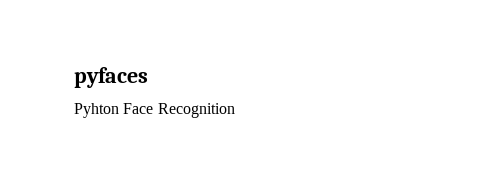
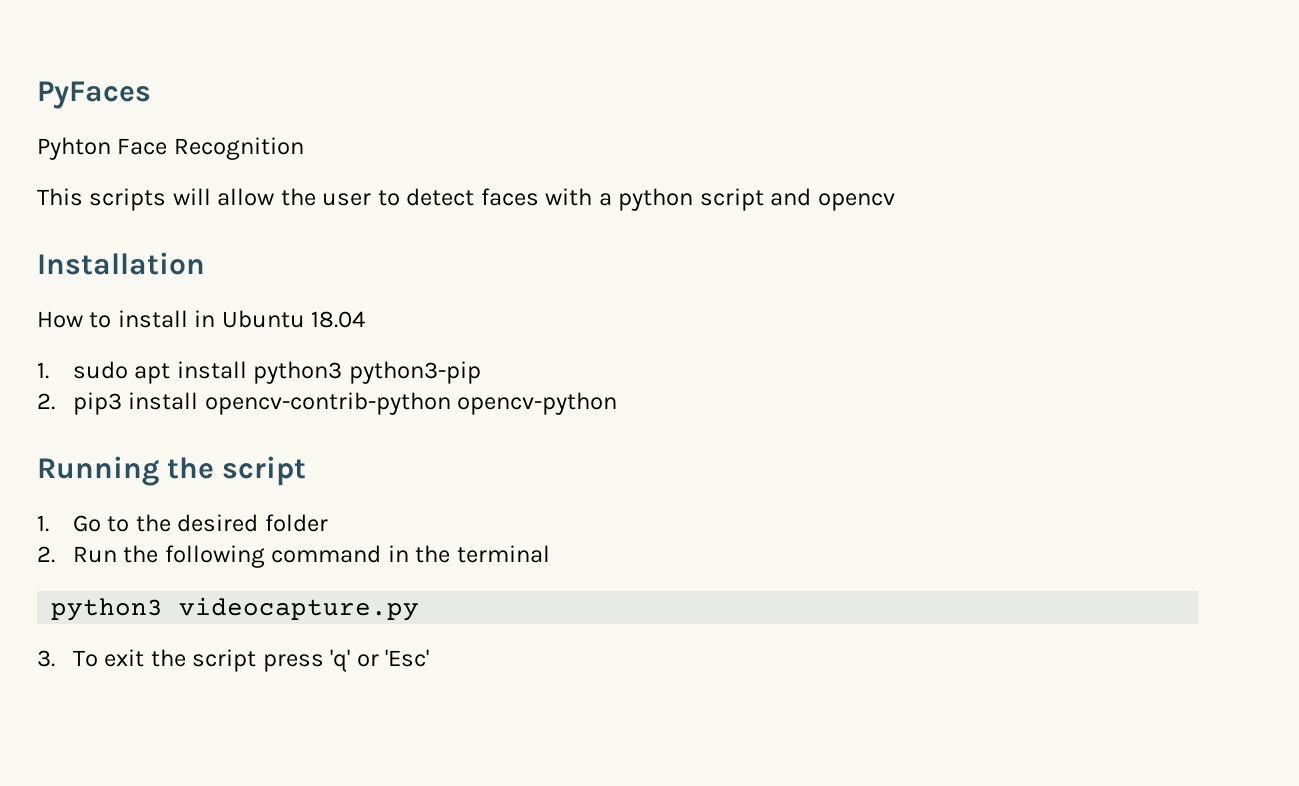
- pyfaces
+ PyFaces
+ This scripts will allow the user to detect faces with a python script and opencv
+ Installation
+ How to install in Ubuntu 18.04
+ 1. sudo apt install python3 python3-pip
+ 2. pip3 install opencv-contrib-python opencv-python
+ Running the script
+ 1. Go to the desired folder
+ 2. Run the following command in the terminal
+ python3 videocapture.py
+ 3. To exit the script press 'q' or 'Esc'

